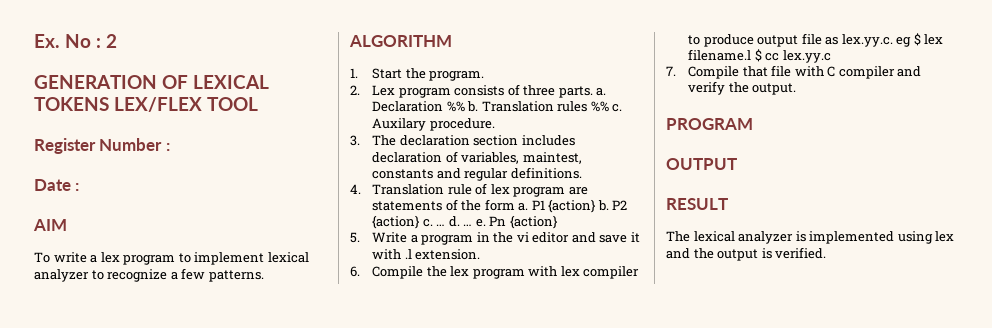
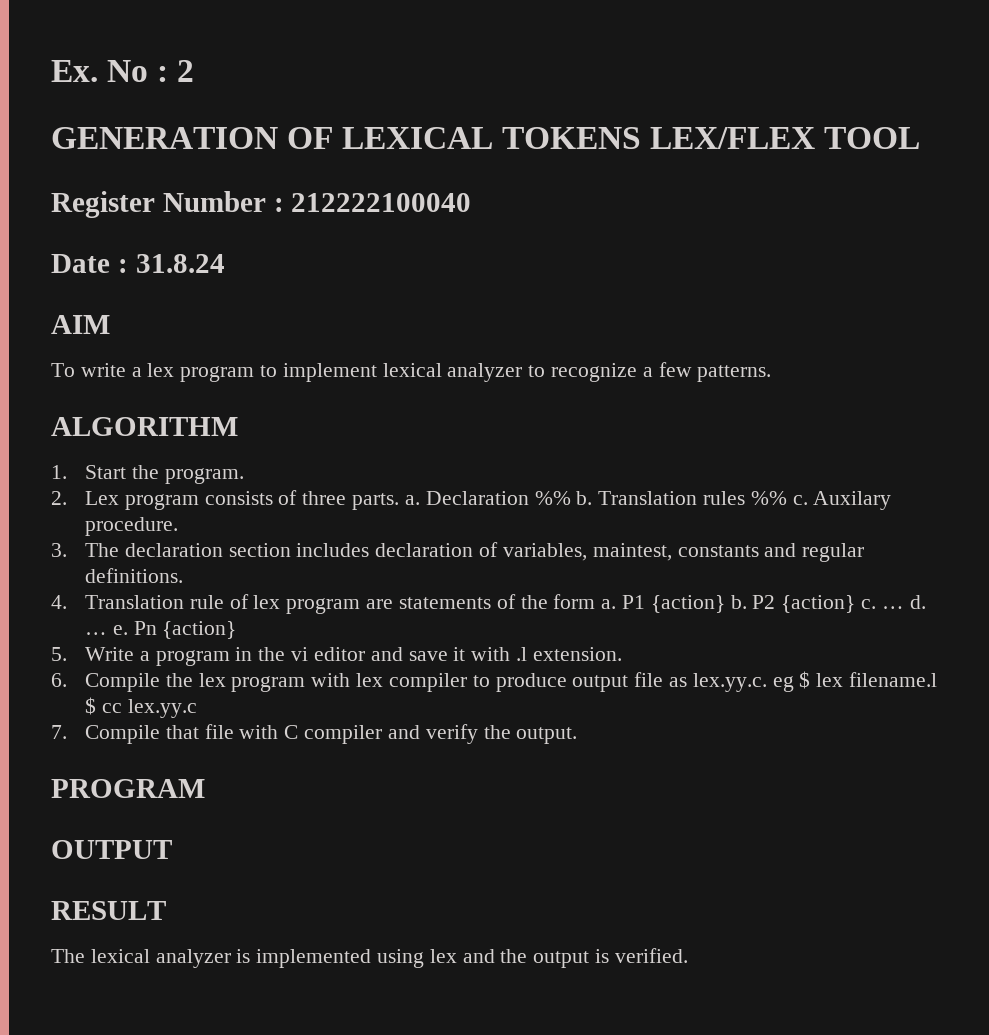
- Register Number :
+ Register Number : 212222100040
- Date :
+ Date : 31.8.24

